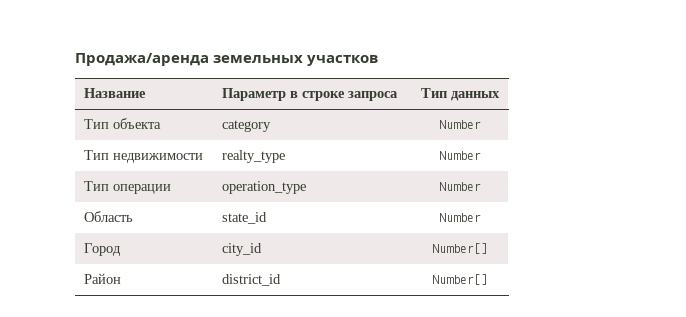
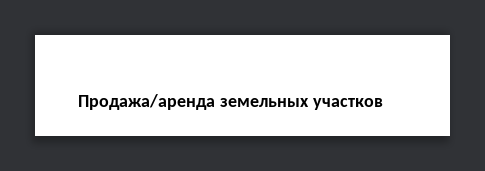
- Название | Параметр в строке запроса | Тип данных
- Тип объекта | category | Number
- Тип недвижимости | realty_type | Number
- Тип операции | operation_type | Number
- Область | state_id | Number
- Город | city_id | Number[]
- Район | district_id | Number[]

